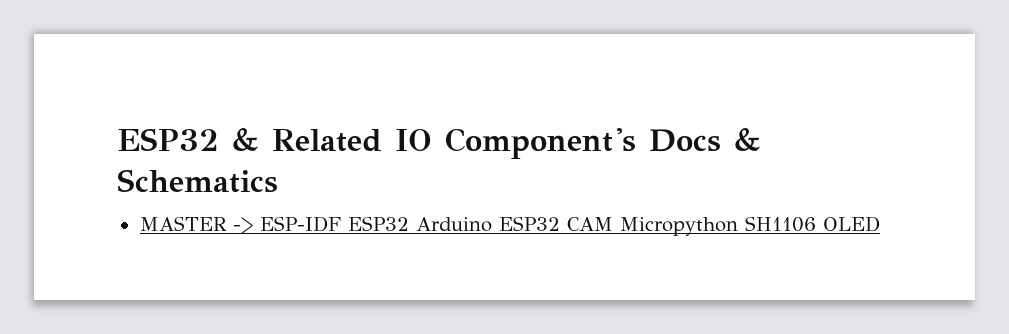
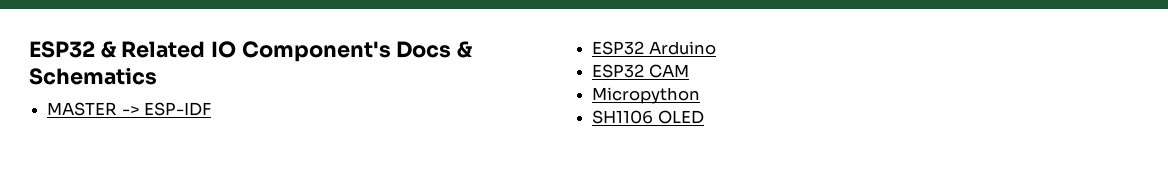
- MASTER -> ESP-IDF ESP32 Arduino ESP32 CAM Micropython SH1106 OLED
+ MASTER -> ESP-IDF
+ ESP32 Arduino
+ ESP32 CAM
+ Micropython
+ SH1106 OLED

